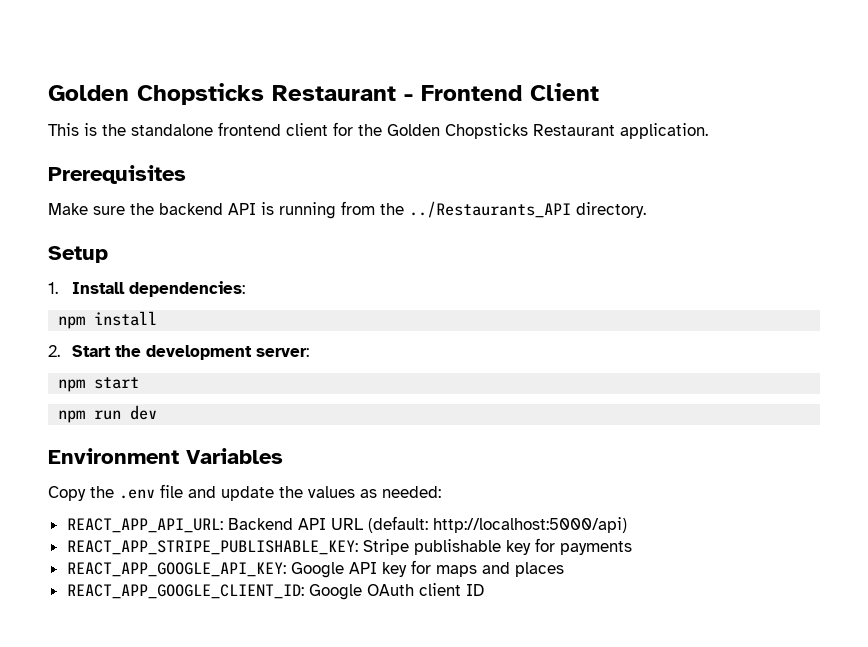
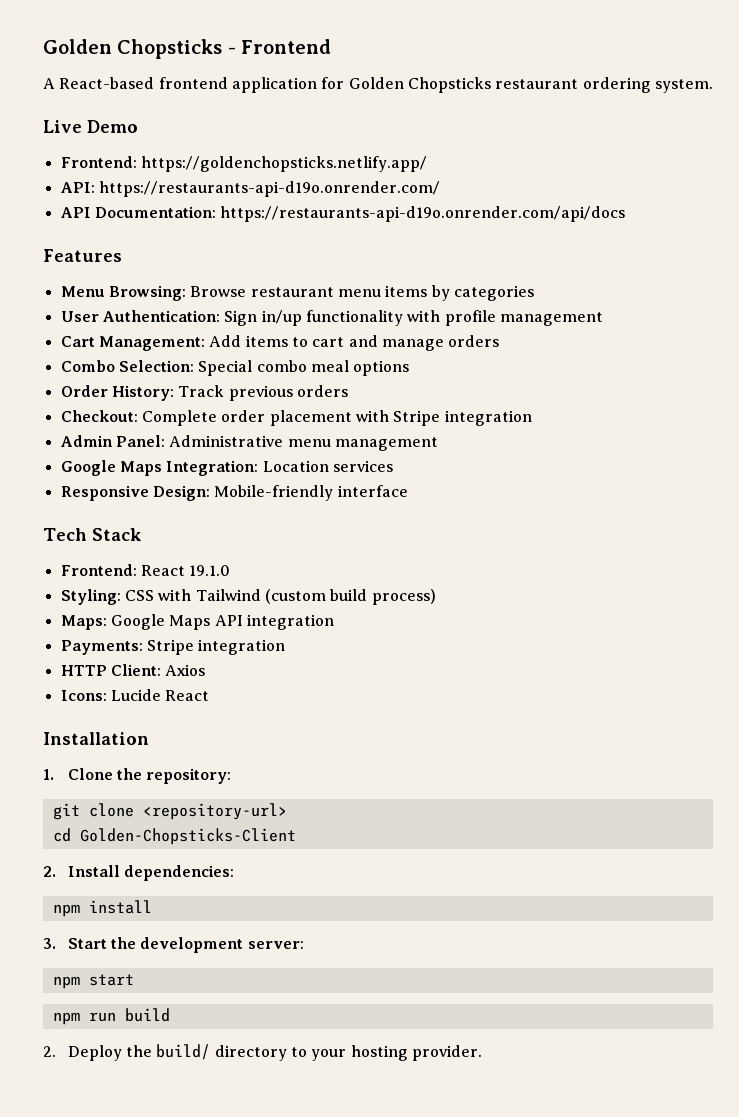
- Golden Chopsticks Restaurant - Frontend Client
- This is the standalone frontend client for the Golden Chopsticks Restaurant application.
- Prerequisites
- Make sure the backend API is running from the ../Restaurants_API directory.
- Setup
- 1. Install dependencies:
+ Golden Chopsticks - Frontend
+ A React-based frontend application for Golden Chopsticks restaurant ordering system.
+ Live Demo
+ Frontend: https://goldenchopsticks.netlify.app/
+ API: https://restaurants-api-d19o.onrender.com/
+ API Documentation: https://restaurants-api-d19o.onrender.com/api/docs
+ Features
+ Menu Browsing: Browse restaurant menu items by categories
+ User Authentication: Sign in/up functionality with profile management
+ Cart Management: Add items to cart and manage orders
+ Combo Selection: Special combo meal options
+ Order History: Track previous orders
+ Checkout: Complete order placement with Stripe integration
+ Admin Panel: Administrative menu management
+ Google Maps Integration: Location services
+ Responsive Design: Mobile-friendly interface
+ Tech Stack
+ Frontend: React 19.1.0
+ Styling: CSS with Tailwind (custom build process)
+ Maps: Google Maps API integration
+ Payments: Stripe integration
+ HTTP Client: Axios
+ Icons: Lucide React
+ Installation
+ 1. Clone the repository:
+ git clone <repository-url>
+ cd Golden-Chopsticks-Client
+ 2. Install dependencies:
- 2. Start the development server:
+ 3. Start the development server:
- npm run dev
- Environment Variables
- Copy the .env file and update the values as needed:
- REACT_APP_API_URL: Backend API URL (default: http://localhost:5000/api)
- REACT_APP_STRIPE_PUBLISHABLE_KEY: Stripe publishable key for payments
- REACT_APP_GOOGLE_API_KEY: Google API key for maps and places
- REACT_APP_GOOGLE_CLIENT_ID: Google OAuth client ID
+ npm run build
+ 2. Deploy the build/ directory to your hosting provider.

